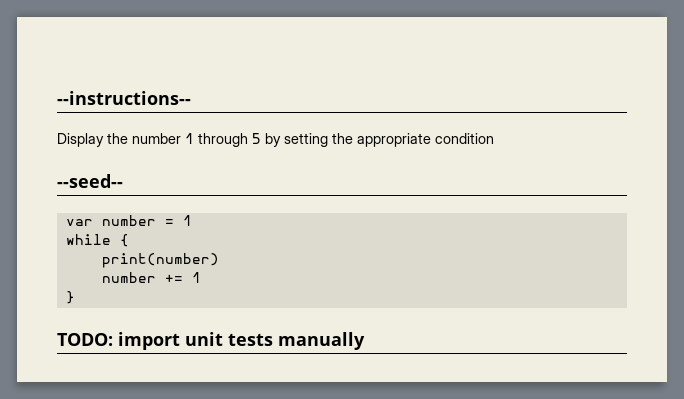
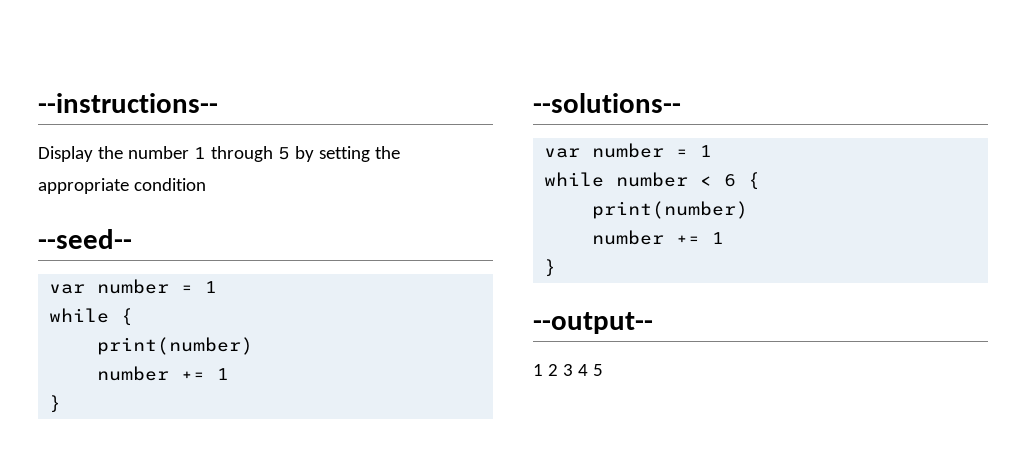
- TODO: import unit tests manually
+ --solutions--
+ var number = 1
+ while number < 6 {
+ print(number)
+ number += 1
+ }
+ --output--
+ 1 2 3 4 5

